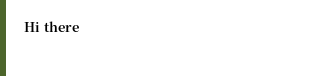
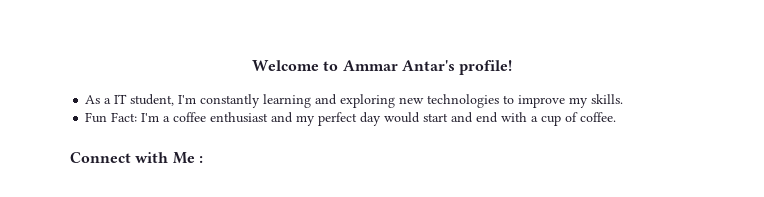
- Hi there
+ Welcome to Ammar Antar's profile!
+ As a IT student, I'm constantly learning and exploring new technologies to improve my skills.
+ Fun Fact: I'm a coffee enthusiast and my perfect day would start and end with a cup of coffee.
+ Connect with Me :

